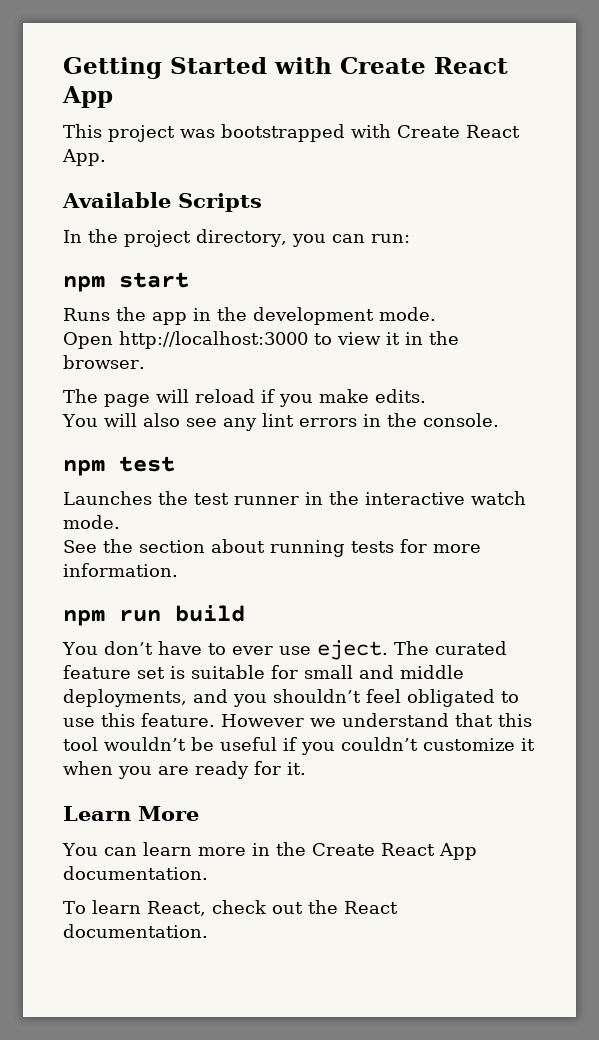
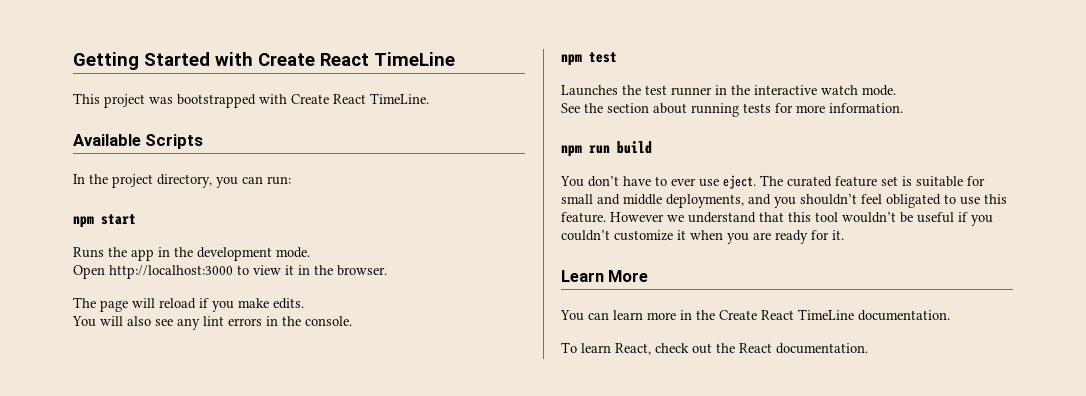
- Getting Started with Create React App
+ Getting Started with Create React TimeLine
- This project was bootstrapped with Create React App.
+ This project was bootstrapped with Create React TimeLine.
- You can learn more in the Create React App documentation.
+ You can learn more in the Create React TimeLine documentation.

